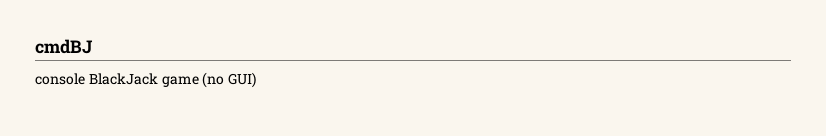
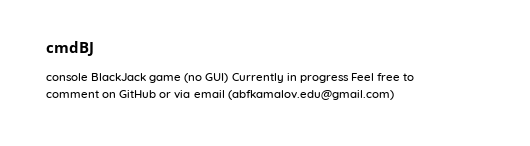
- console BlackJack game (no GUI)
+ console BlackJack game (no GUI) Currently in progress Feel free to comment on GitHub or via email (abfkamalov.edu@gmail.com)

